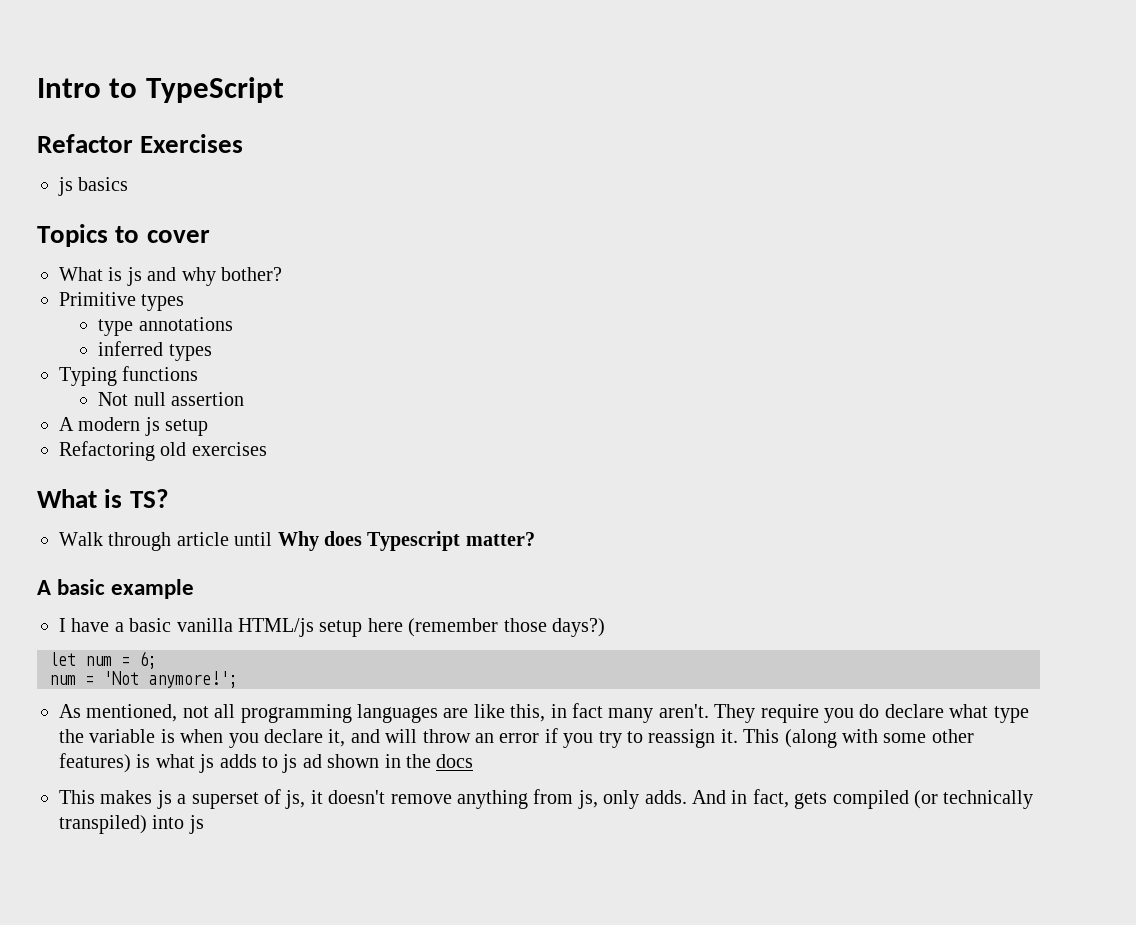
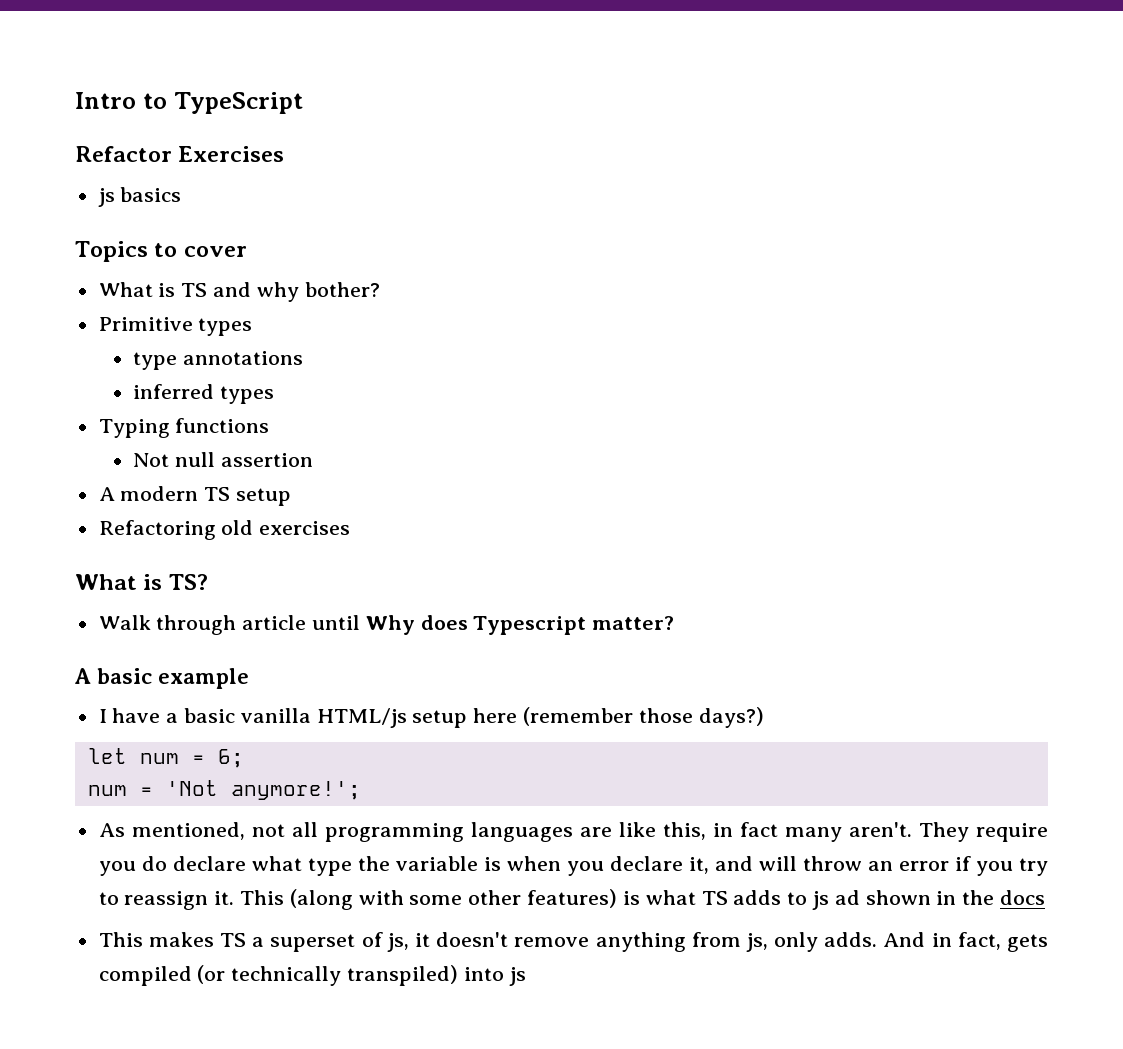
- What is js and why bother?
+ What is TS and why bother?
- A modern js setup
+ A modern TS setup
- This (along with some other features) is what js adds to js ad shown in the docs
+ This (along with some other features) is what TS adds to js ad shown in the docs
- This makes js a superset of js, it doesn't remove anything from js, only adds.
+ This makes TS a superset of js, it doesn't remove anything from js, only adds.

